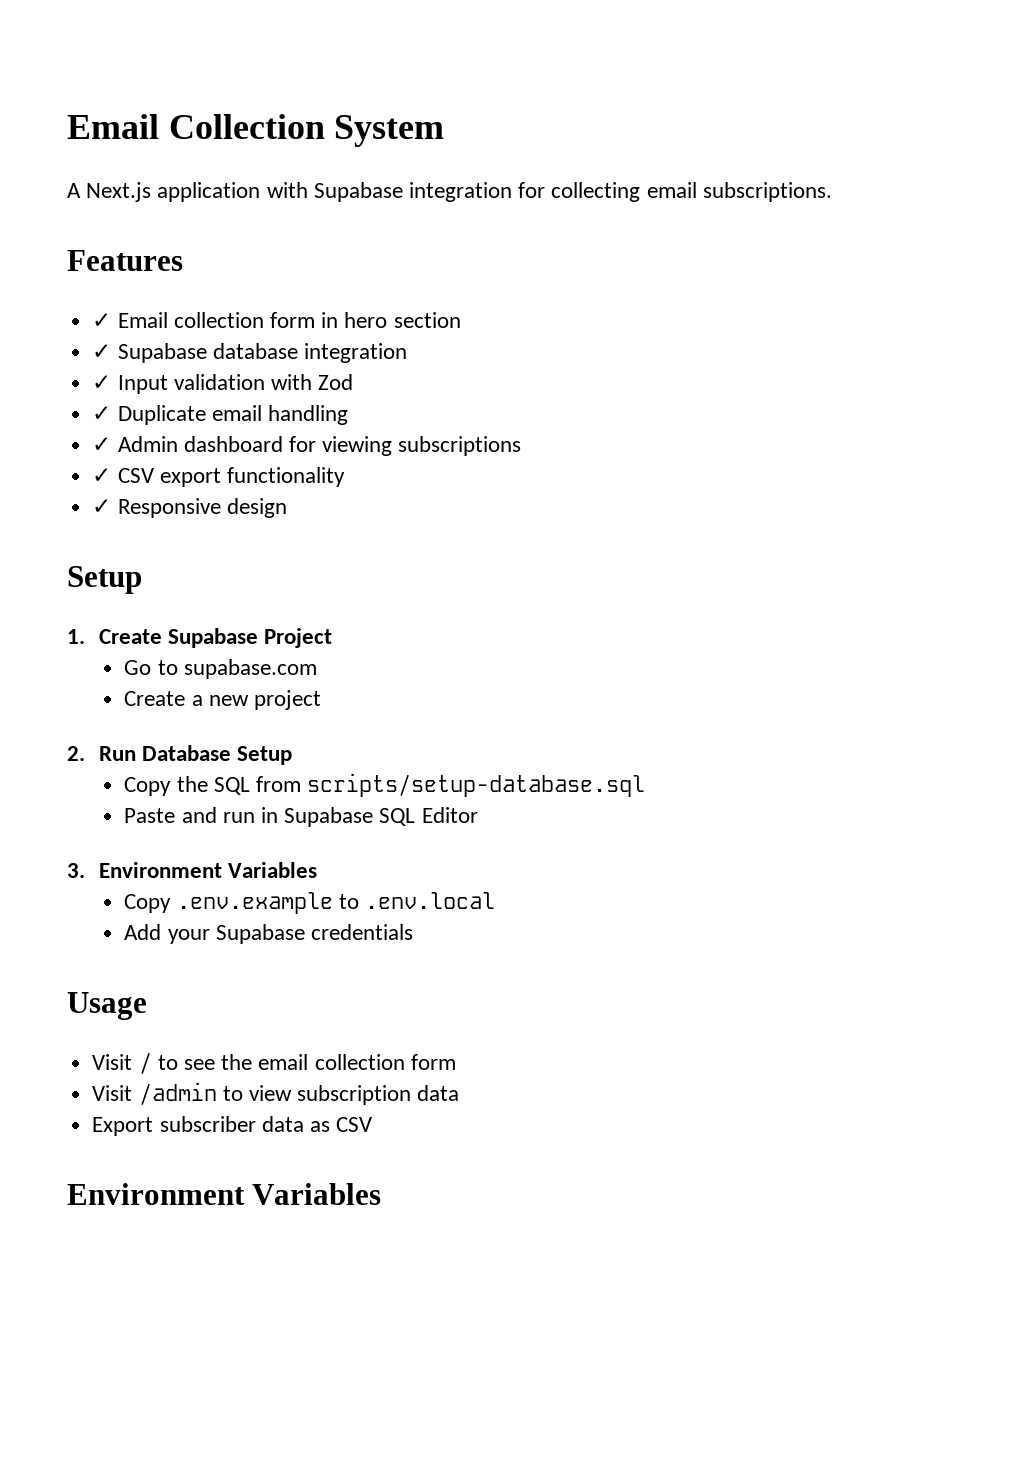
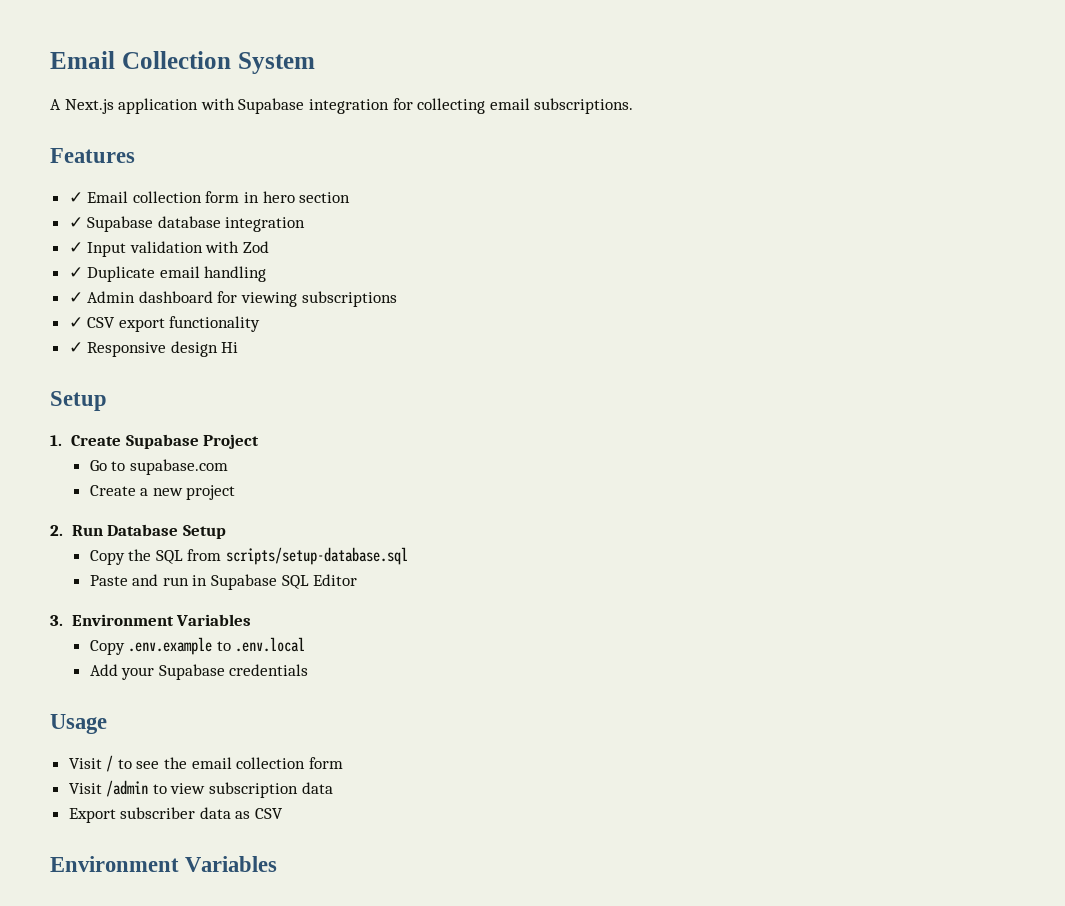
- ✓ Responsive design
+ ✓ Responsive design Hi

